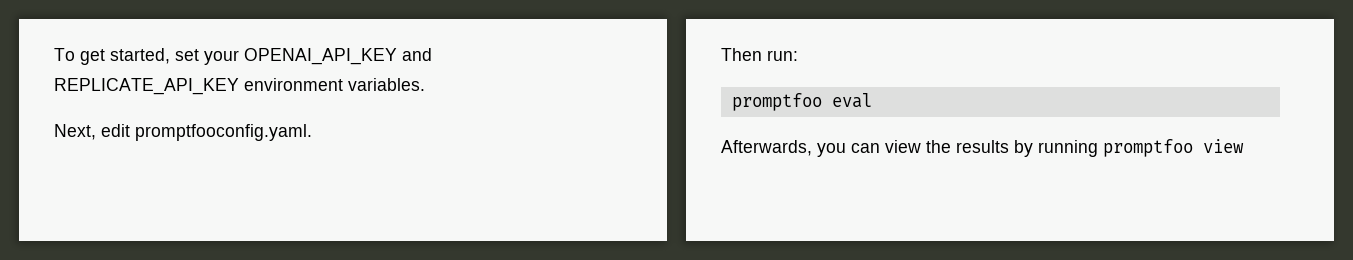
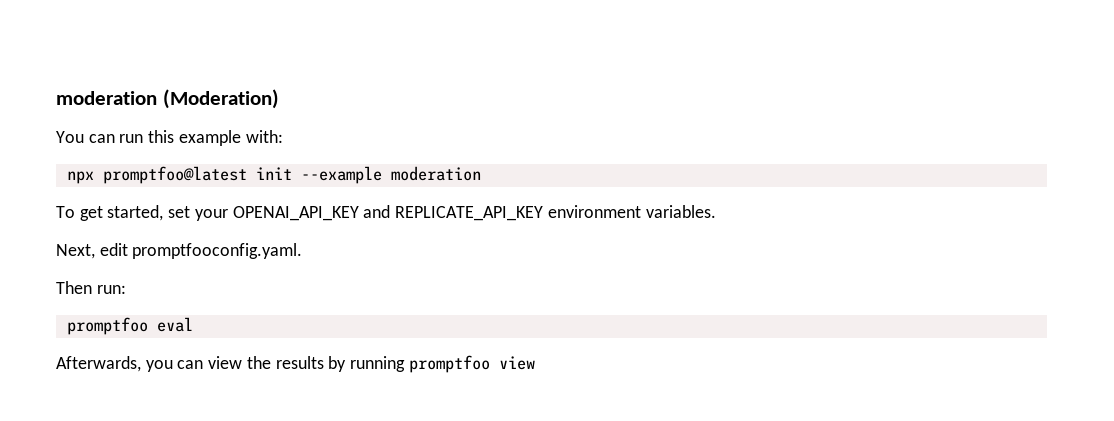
+ moderation (Moderation)
+ You can run this example with:
+ npx promptfoo@latest init --example moderation

